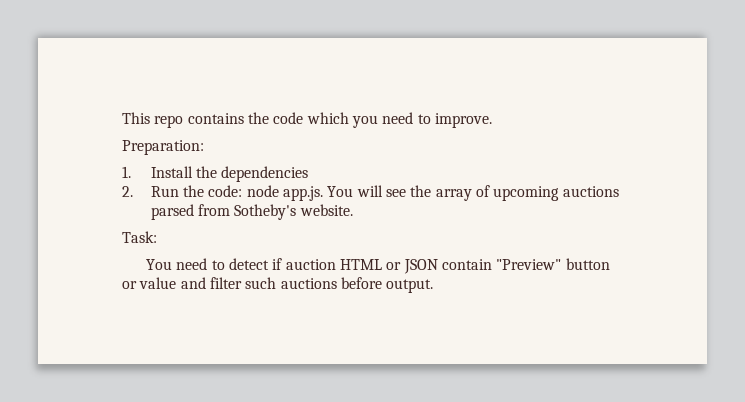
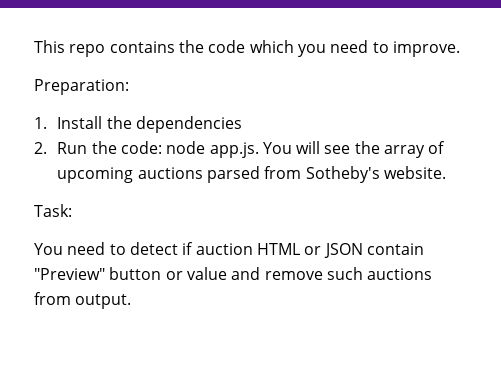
- You need to detect if auction HTML or JSON contain "Preview" button or value and filter such auctions before output.
+ You need to detect if auction HTML or JSON contain "Preview" button or value and remove such auctions from output.

